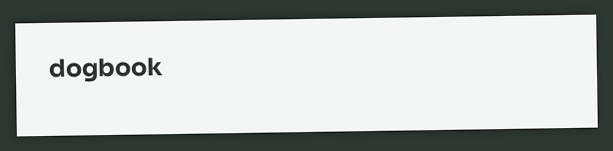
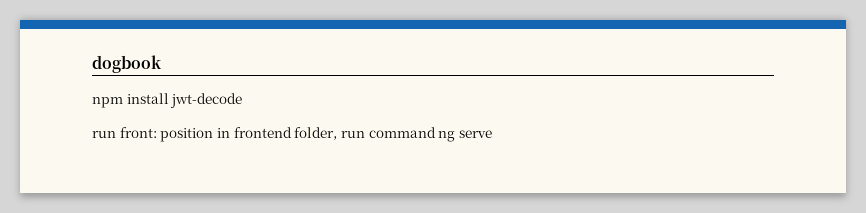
+ npm install jwt-decode
+ run front: position in frontend folder, run command ng serve

